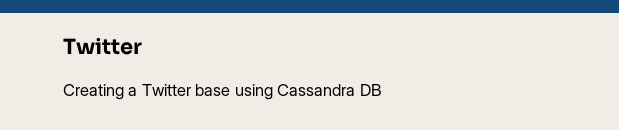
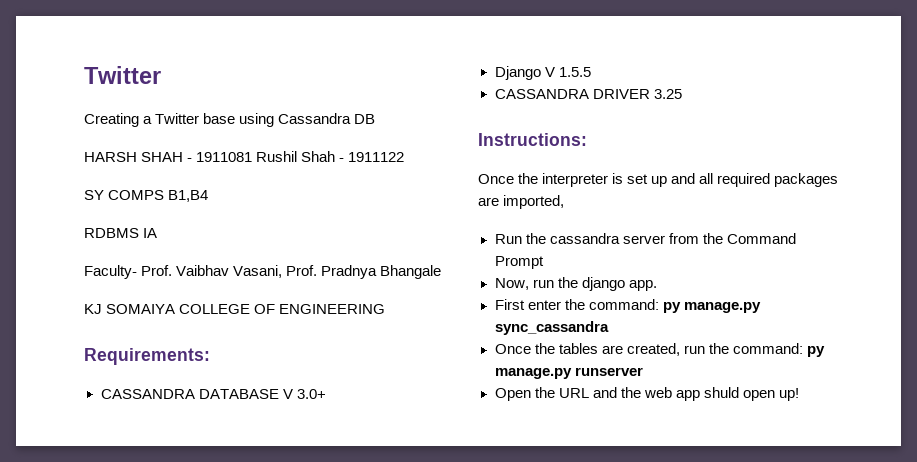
+ HARSH SHAH - 1911081 Rushil Shah - 1911122
+ SY COMPS B1,B4
+ RDBMS IA
+ Faculty- Prof. Vaibhav Vasani, Prof. Pradnya Bhangale
+ KJ SOMAIYA COLLEGE OF ENGINEERING
+ Requirements:
+ CASSANDRA DATABASE V 3.0+
+ Django V 1.5.5
+ CASSANDRA DRIVER 3.25
+ Instructions:
+ Once the interpreter is set up and all required packages are imported,
+ Run the cassandra server from the Command Prompt
+ Now, run the django app.
+ First enter the command: py manage.py sync_cassandra
+ Once the tables are created, run the command: py manage.py runserver
+ Open the URL and the web app shuld open up!

